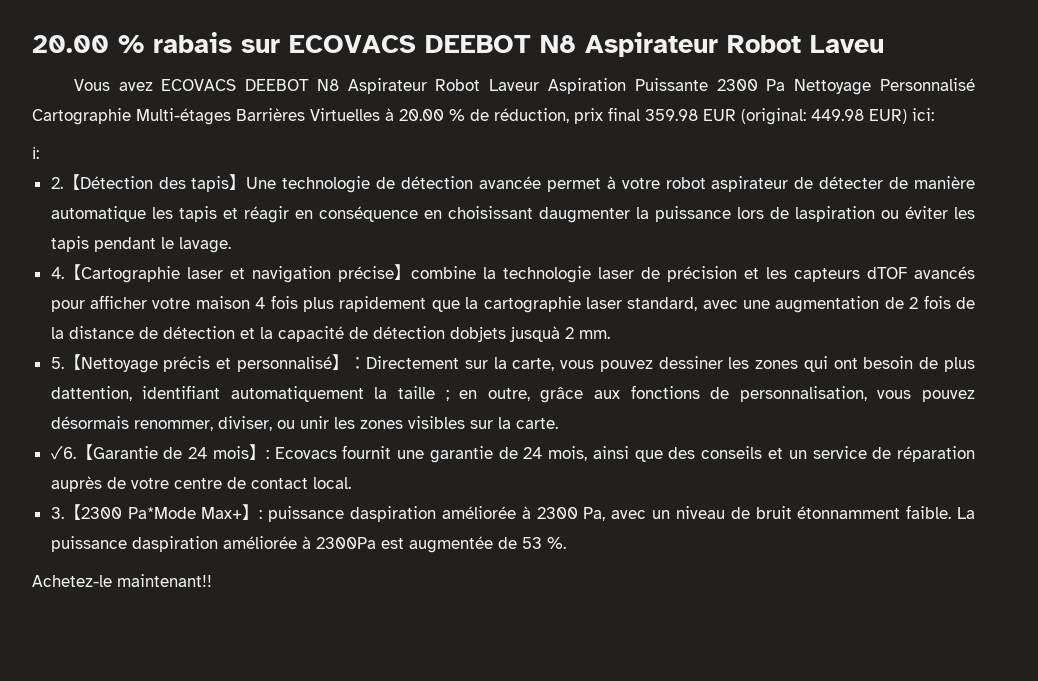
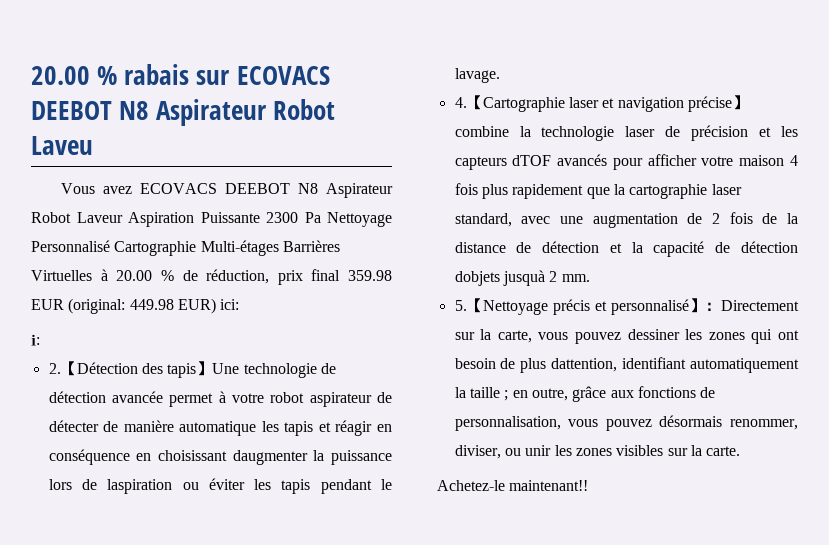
- ✓6.【Garantie de 24 mois】: Ecovacs fournit une garantie de 24 mois, ainsi que des conseils et un service de réparation auprès de votre centre de contact local.
- 3.【2300 Pa*Mode Max+】: puissance daspiration améliorée à 2300 Pa, avec un niveau de bruit étonnamment faible. La puissance daspiration améliorée à 2300Pa est augmentée de 53 %.

